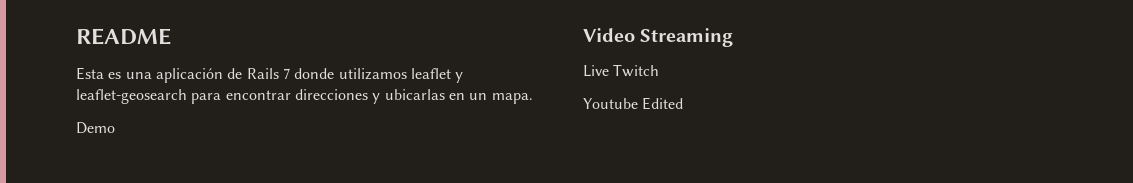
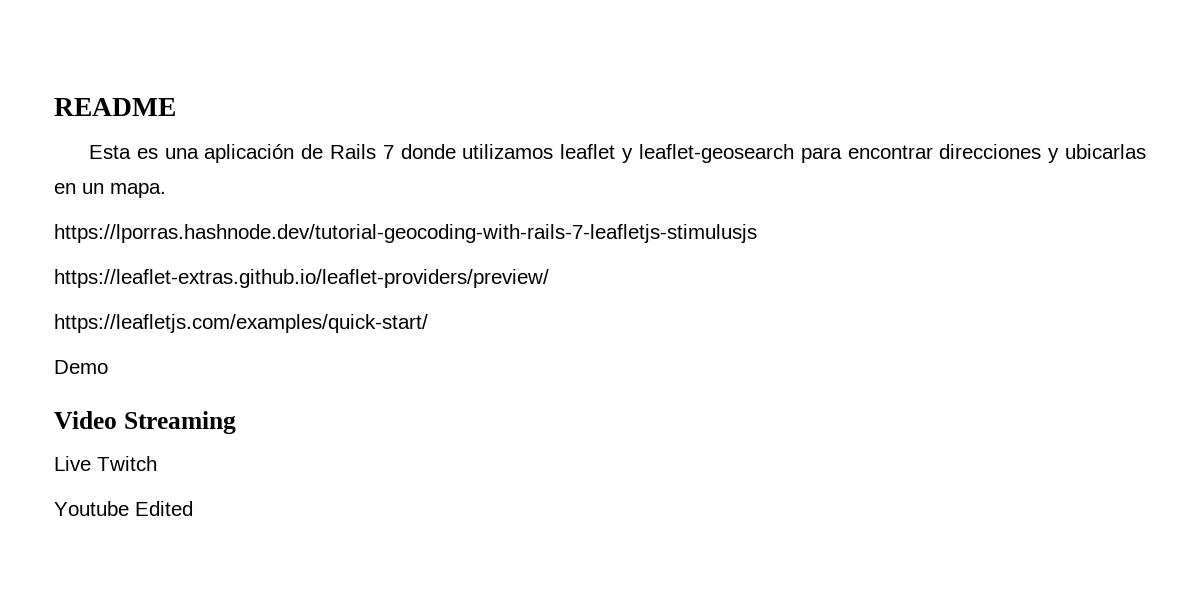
+ https://lporras.hashnode.dev/tutorial-geocoding-with-rails-7-leafletjs-stimulusjs
+ https://leaflet-extras.github.io/leaflet-providers/preview/
+ https://leafletjs.com/examples/quick-start/

